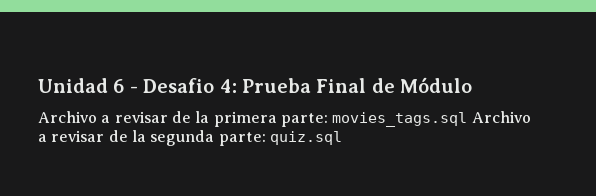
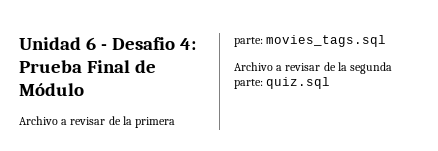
- Archivo a revisar de la primera parte: movies_tags.sql Archivo a revisar de la segunda parte: quiz.sql
+ Archivo a revisar de la primera parte: movies_tags.sql
+ Archivo a revisar de la segunda parte: quiz.sql

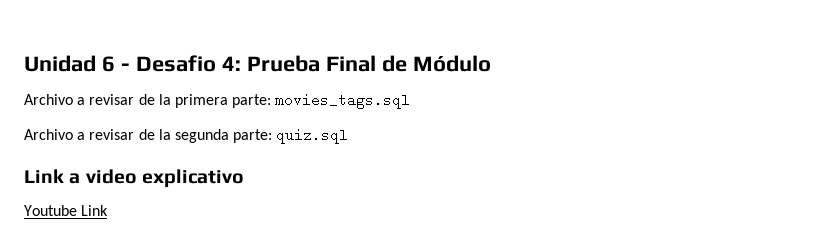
+ Link a video explicativo
+ Youtube Link

